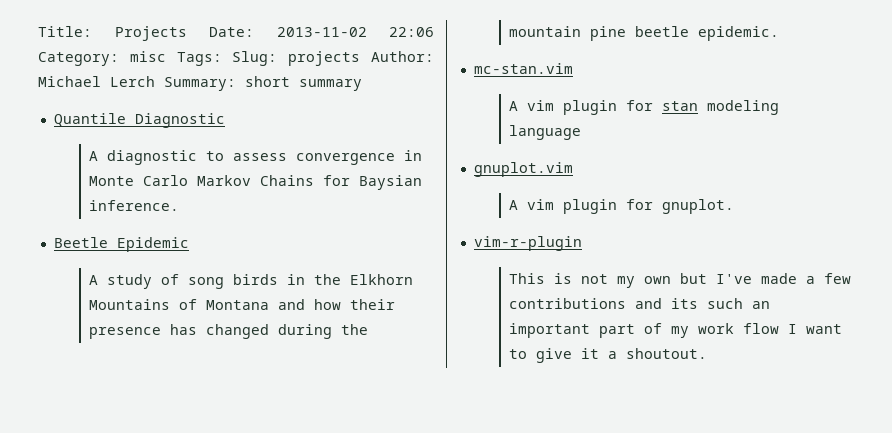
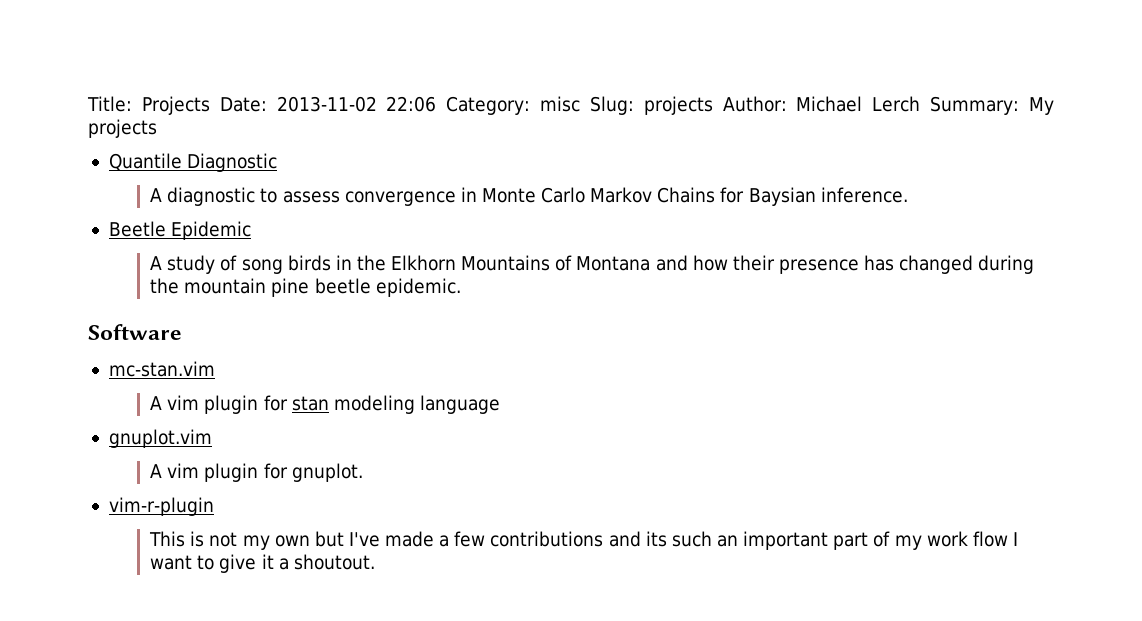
- Title: Projects Date: 2013-11-02 22:06 Category: misc Tags: Slug: projects Author: Michael Lerch Summary: short summary
+ Title: Projects Date: 2013-11-02 22:06 Category: misc Slug: projects Author: Michael Lerch Summary: My projects
+ Software

